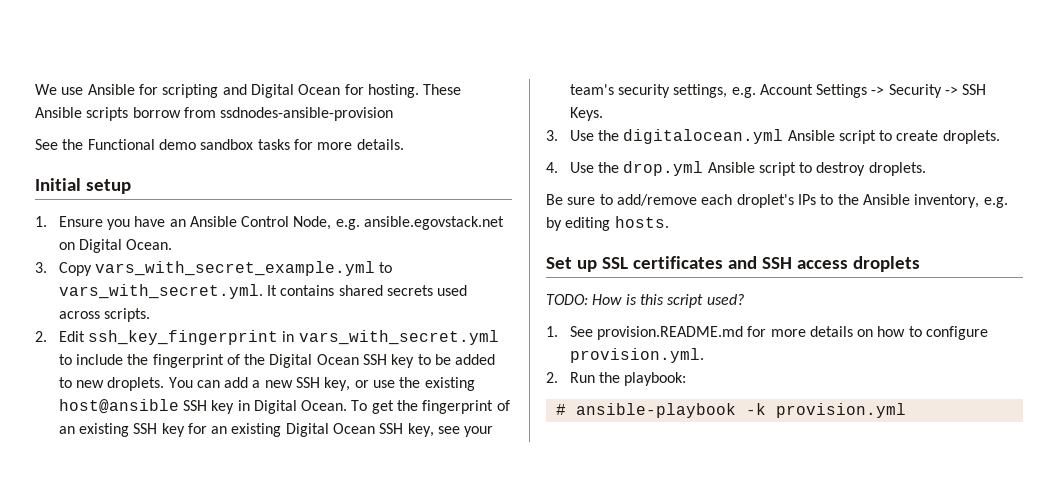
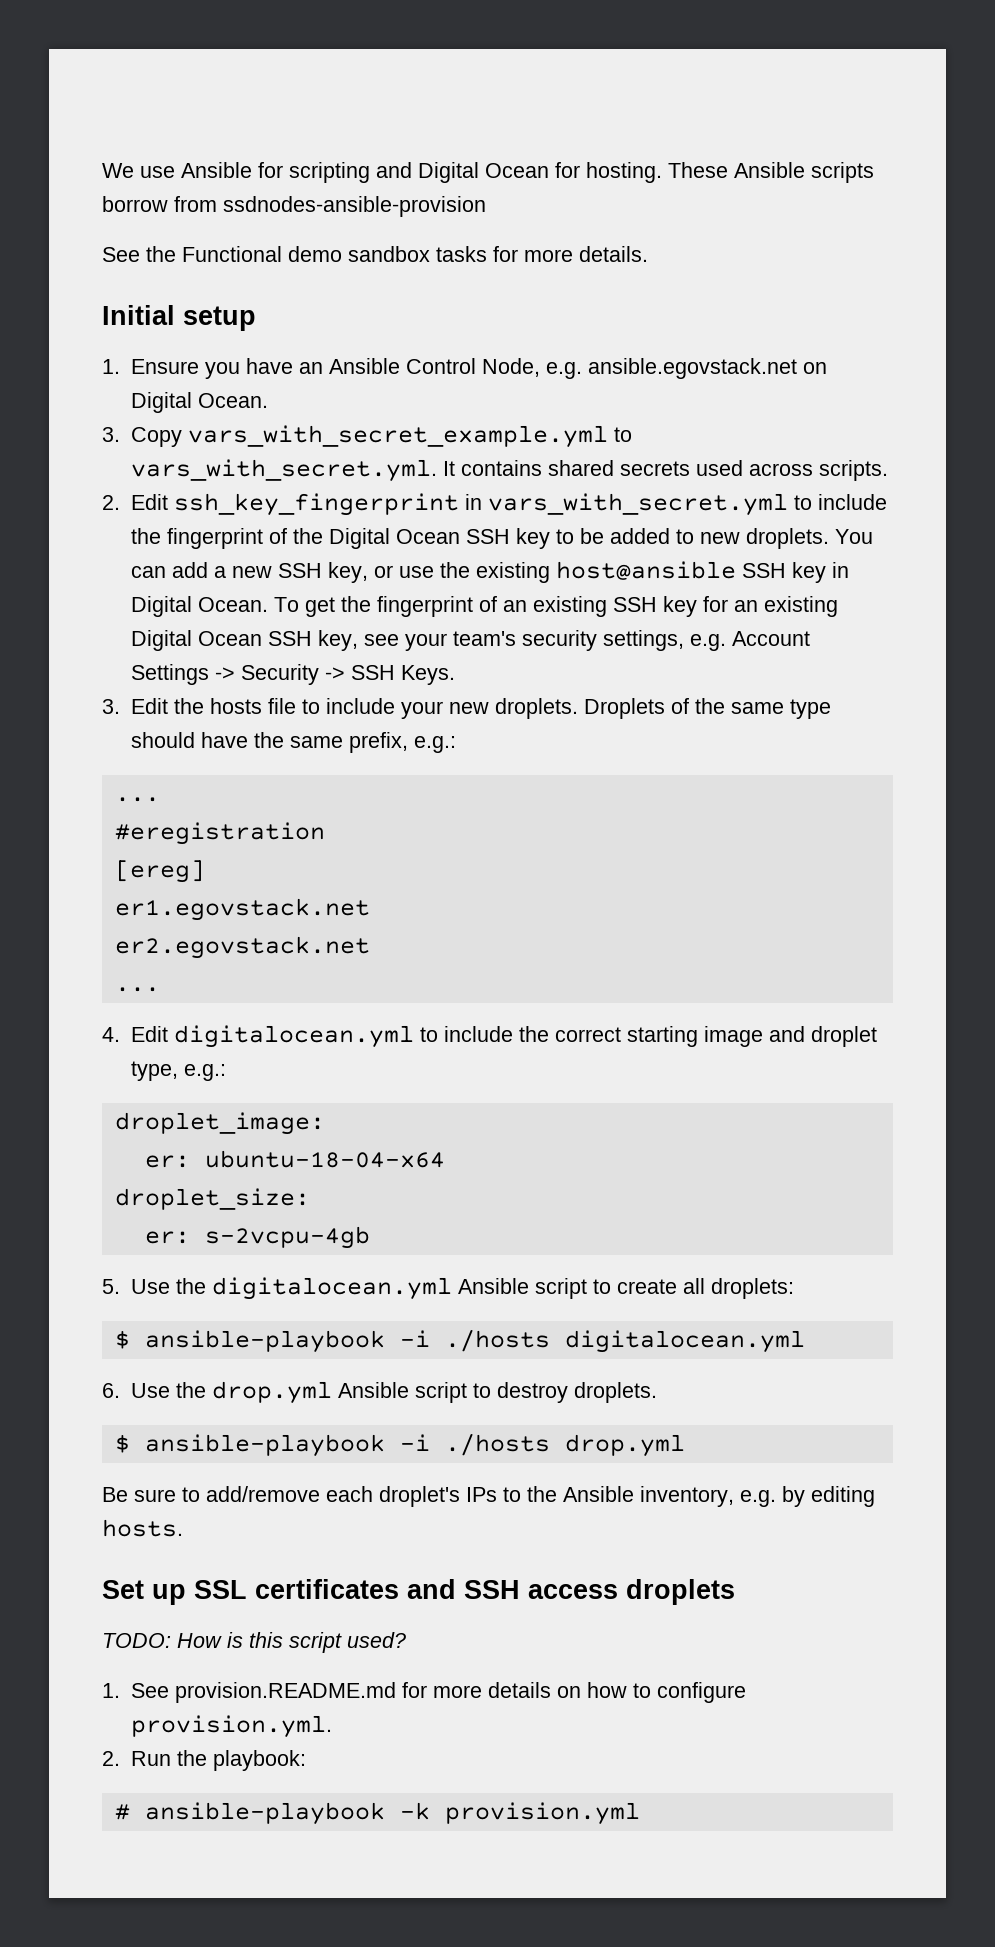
- 3. Use the digitalocean.yml Ansible script to create droplets.
- 4. Use the drop.yml Ansible script to destroy droplets.
+ 3. Edit the hosts file to include your new droplets. Droplets of the same type should have the same prefix, e.g.:
+ ...
+ #eregistration
+ [ereg]
+ er1.egovstack.net
+ er2.egovstack.net
+ ...
+ 4. Edit digitalocean.yml to include the correct starting image and droplet type, e.g.:
+ droplet_image:
+ er: ubuntu-18-04-x64
+ droplet_size:
+ er: s-2vcpu-4gb
+ 5. Use the digitalocean.yml Ansible script to create all droplets:
+ $ ansible-playbook -i ./hosts digitalocean.yml
+ 6. Use the drop.yml Ansible script to destroy droplets.
+ $ ansible-playbook -i ./hosts drop.yml

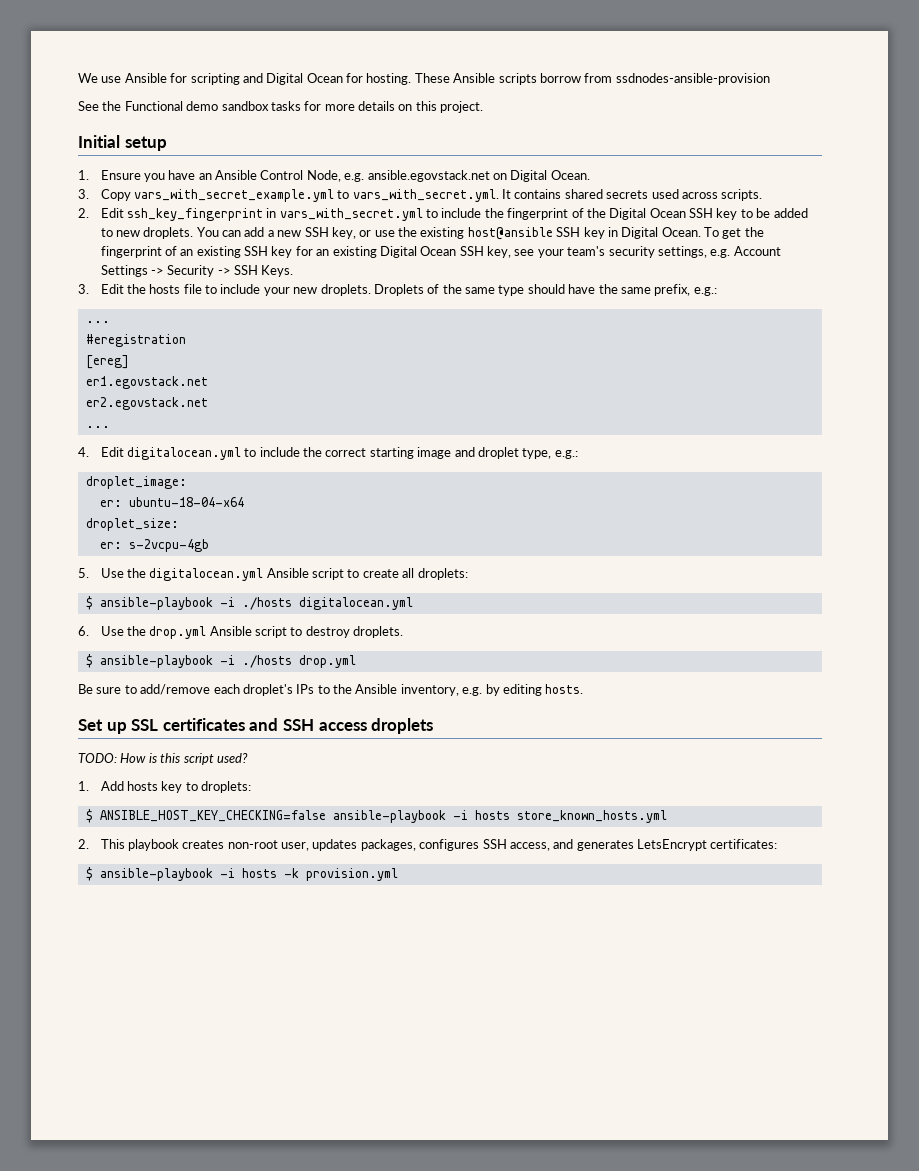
- See the Functional demo sandbox tasks for more details.
+ See the Functional demo sandbox tasks for more details on this project.
- 1. See provision.README.md for more details on how to configure provision.yml.
- 2. Run the playbook:
- # ansible-playbook -k provision.yml
+ 1. Add hosts key to droplets:
+ $ ANSIBLE_HOST_KEY_CHECKING=false ansible-playbook -i hosts store_known_hosts.yml
+ 2. This playbook creates non-root user, updates packages, configures SSH access, and generates LetsEncrypt certificates:
+ $ ansible-playbook -i hosts -k provision.yml

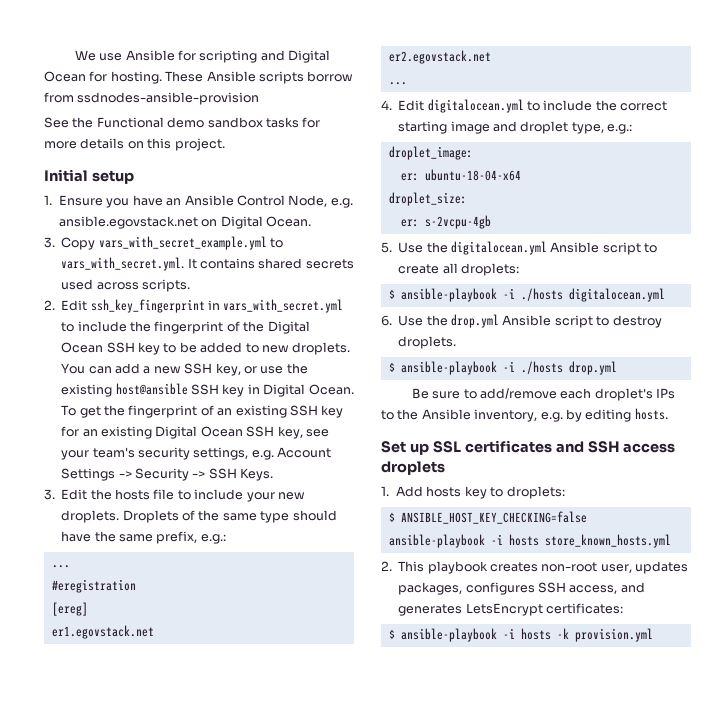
- TODO: How is this script used?

